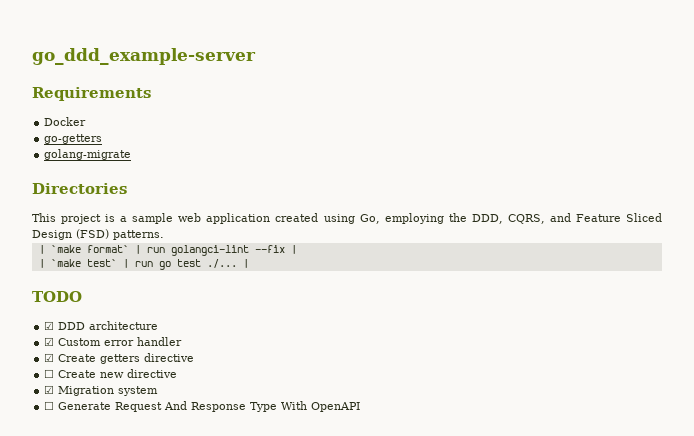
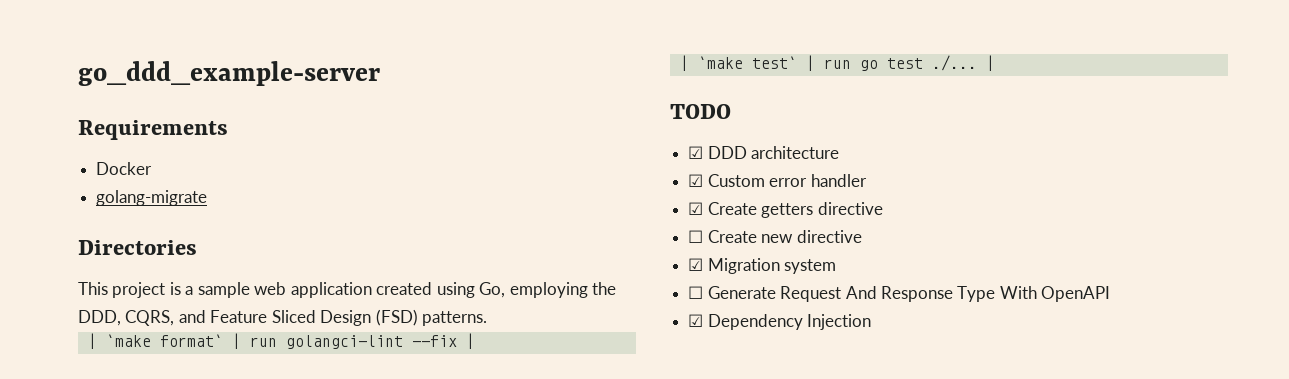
- go-getters
+ ☑ Dependency Injection

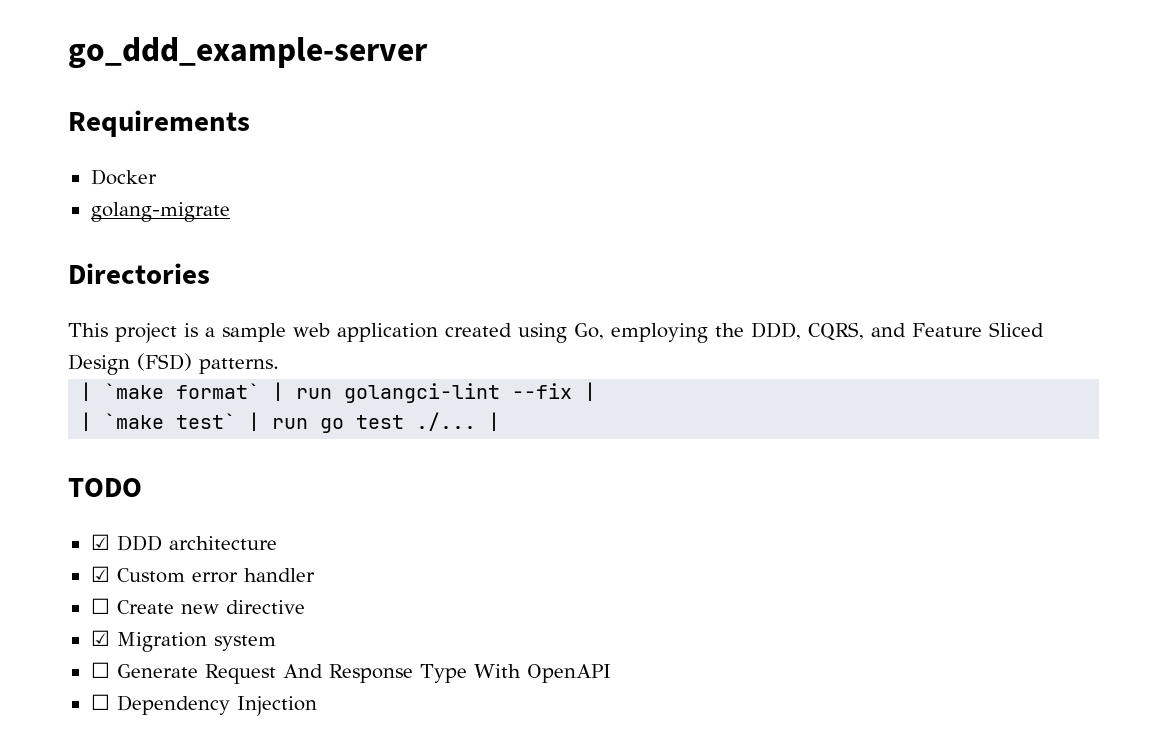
- ☑ Create getters directive
- ☑ Dependency Injection
+ ☐ Dependency Injection

